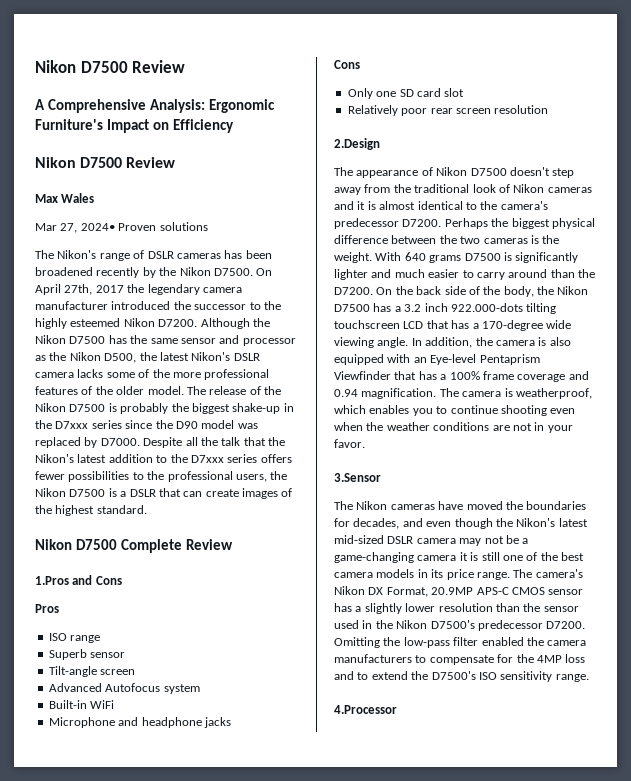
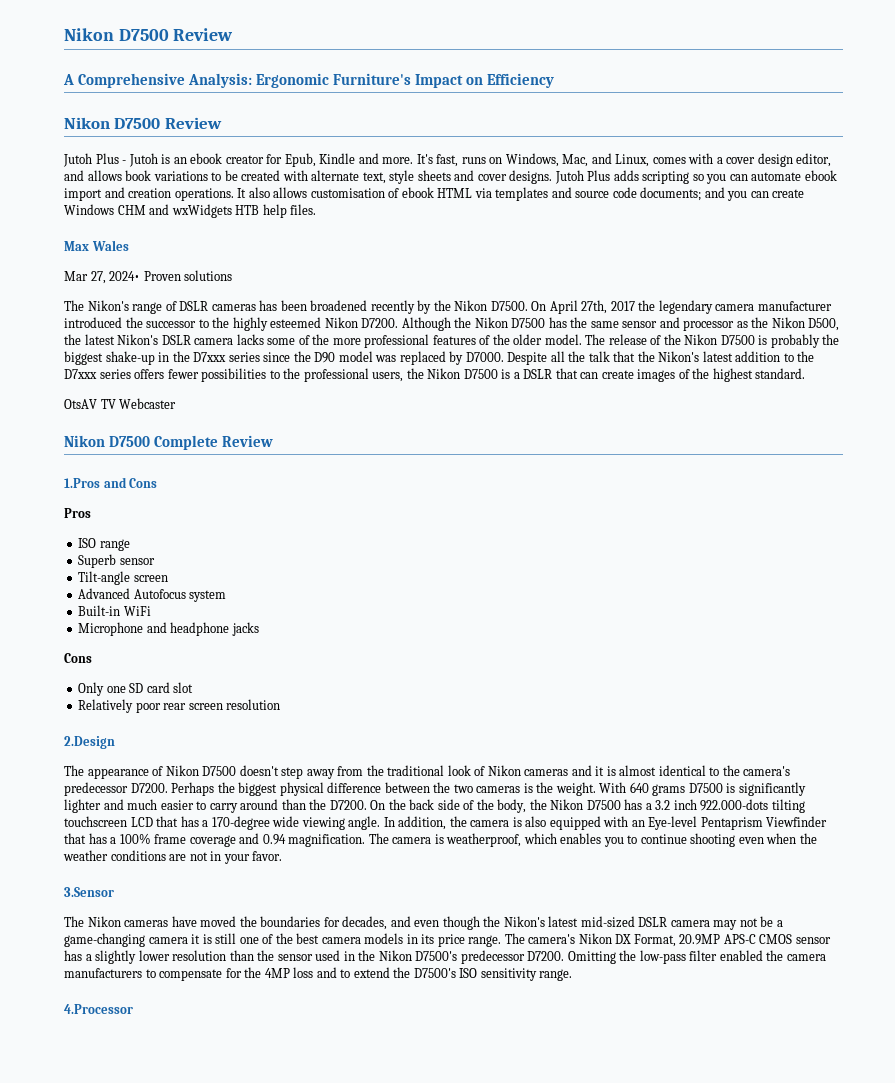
+ Jutoh Plus - Jutoh is an ebook creator for Epub, Kindle and more. It's fast, runs on Windows, Mac, and Linux, comes with a cover design editor, and allows book variations to be created with alternate text, style sheets and cover designs. Jutoh Plus adds scripting so you can automate ebook import and creation operations. It also allows customisation of ebook HTML via templates and source code documents; and you can create Windows CHM and wxWidgets HTB help files.
+ OtsAV TV Webcaster

